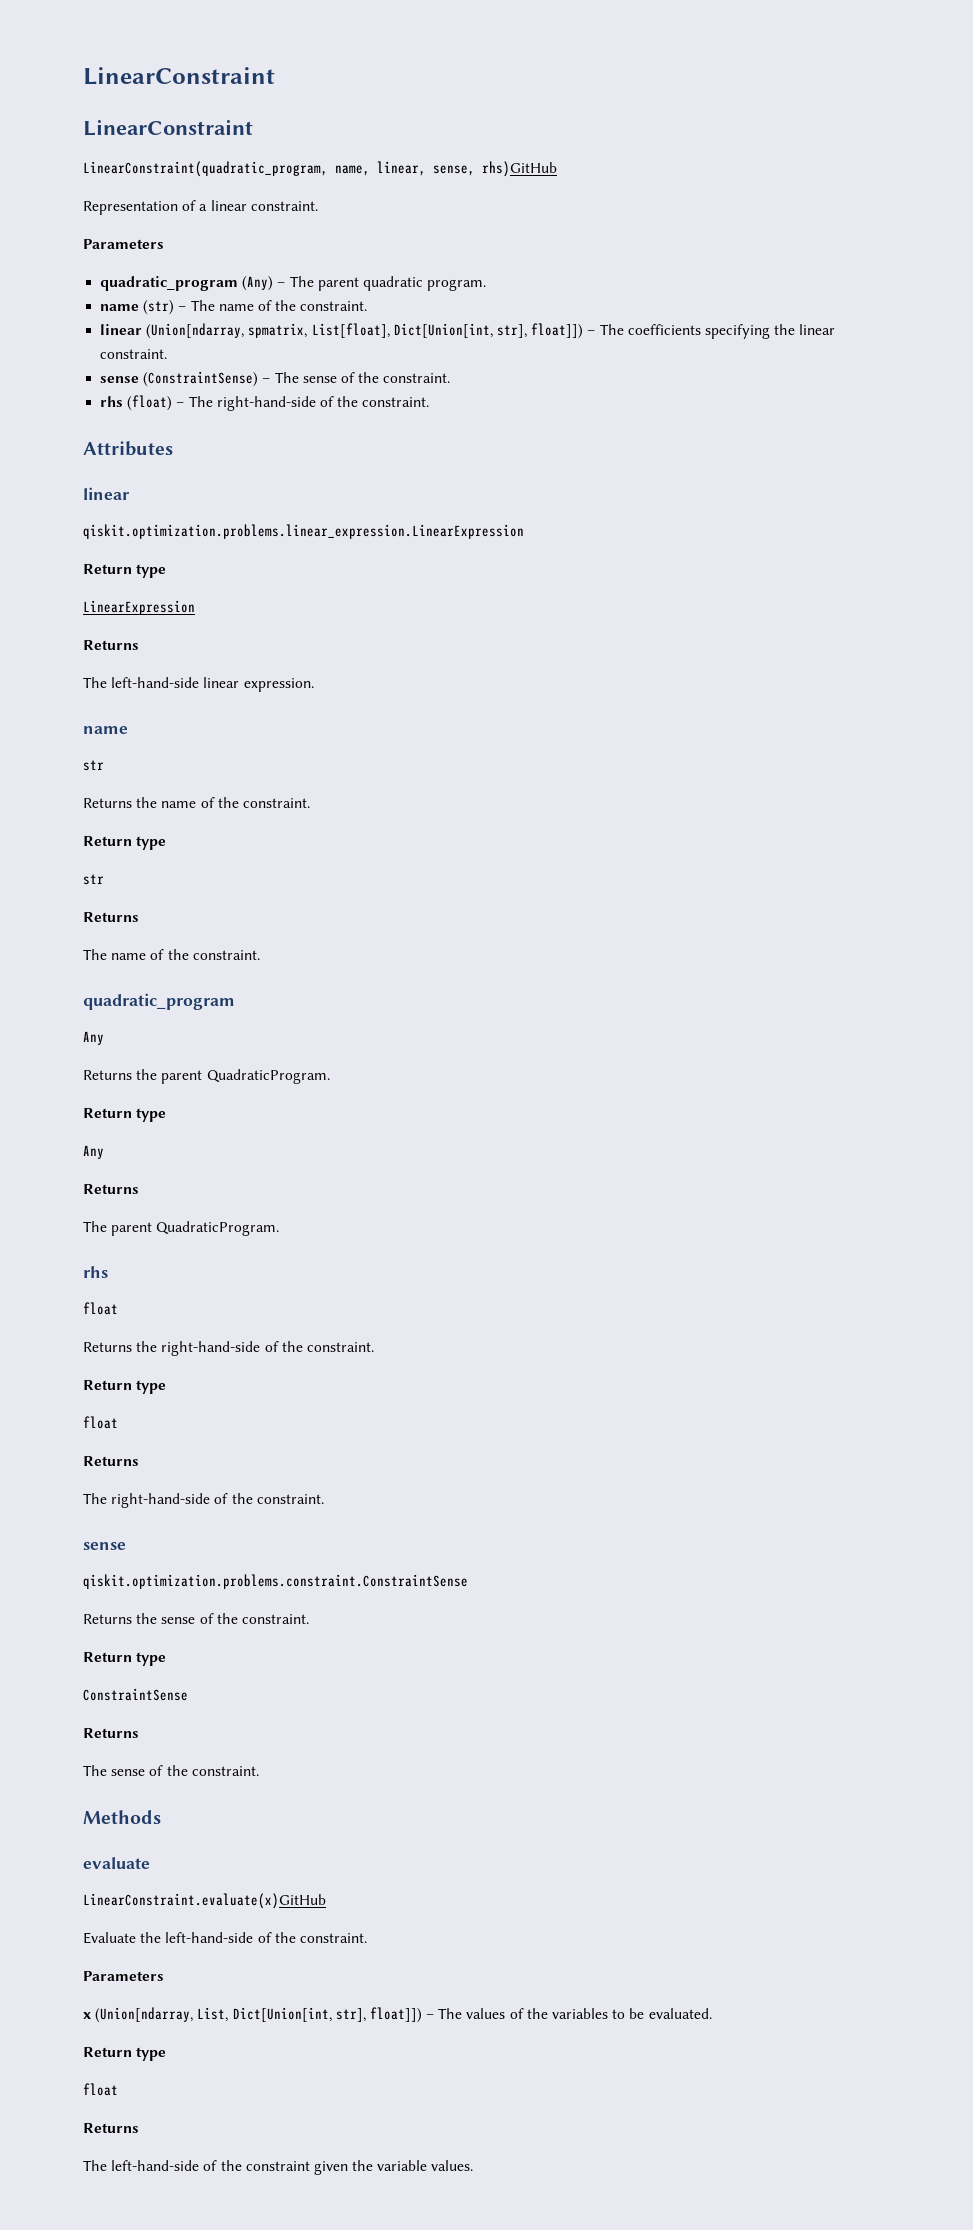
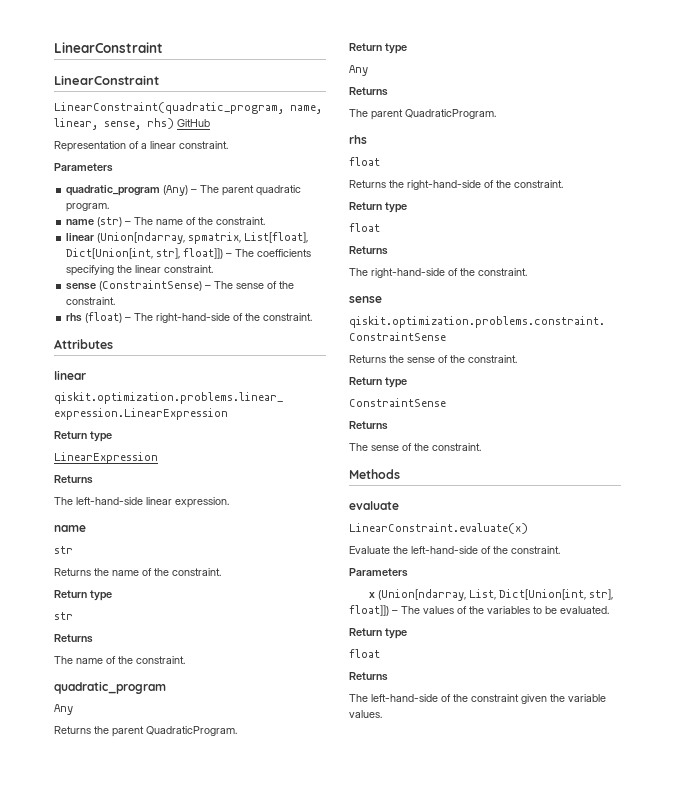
- LinearConstraint(quadratic_program, name, linear, sense, rhs)GitHub
+ LinearConstraint(quadratic_program, name, linear, sense, rhs) GitHub
- LinearConstraint.evaluate(x)GitHub
+ LinearConstraint.evaluate(x)

